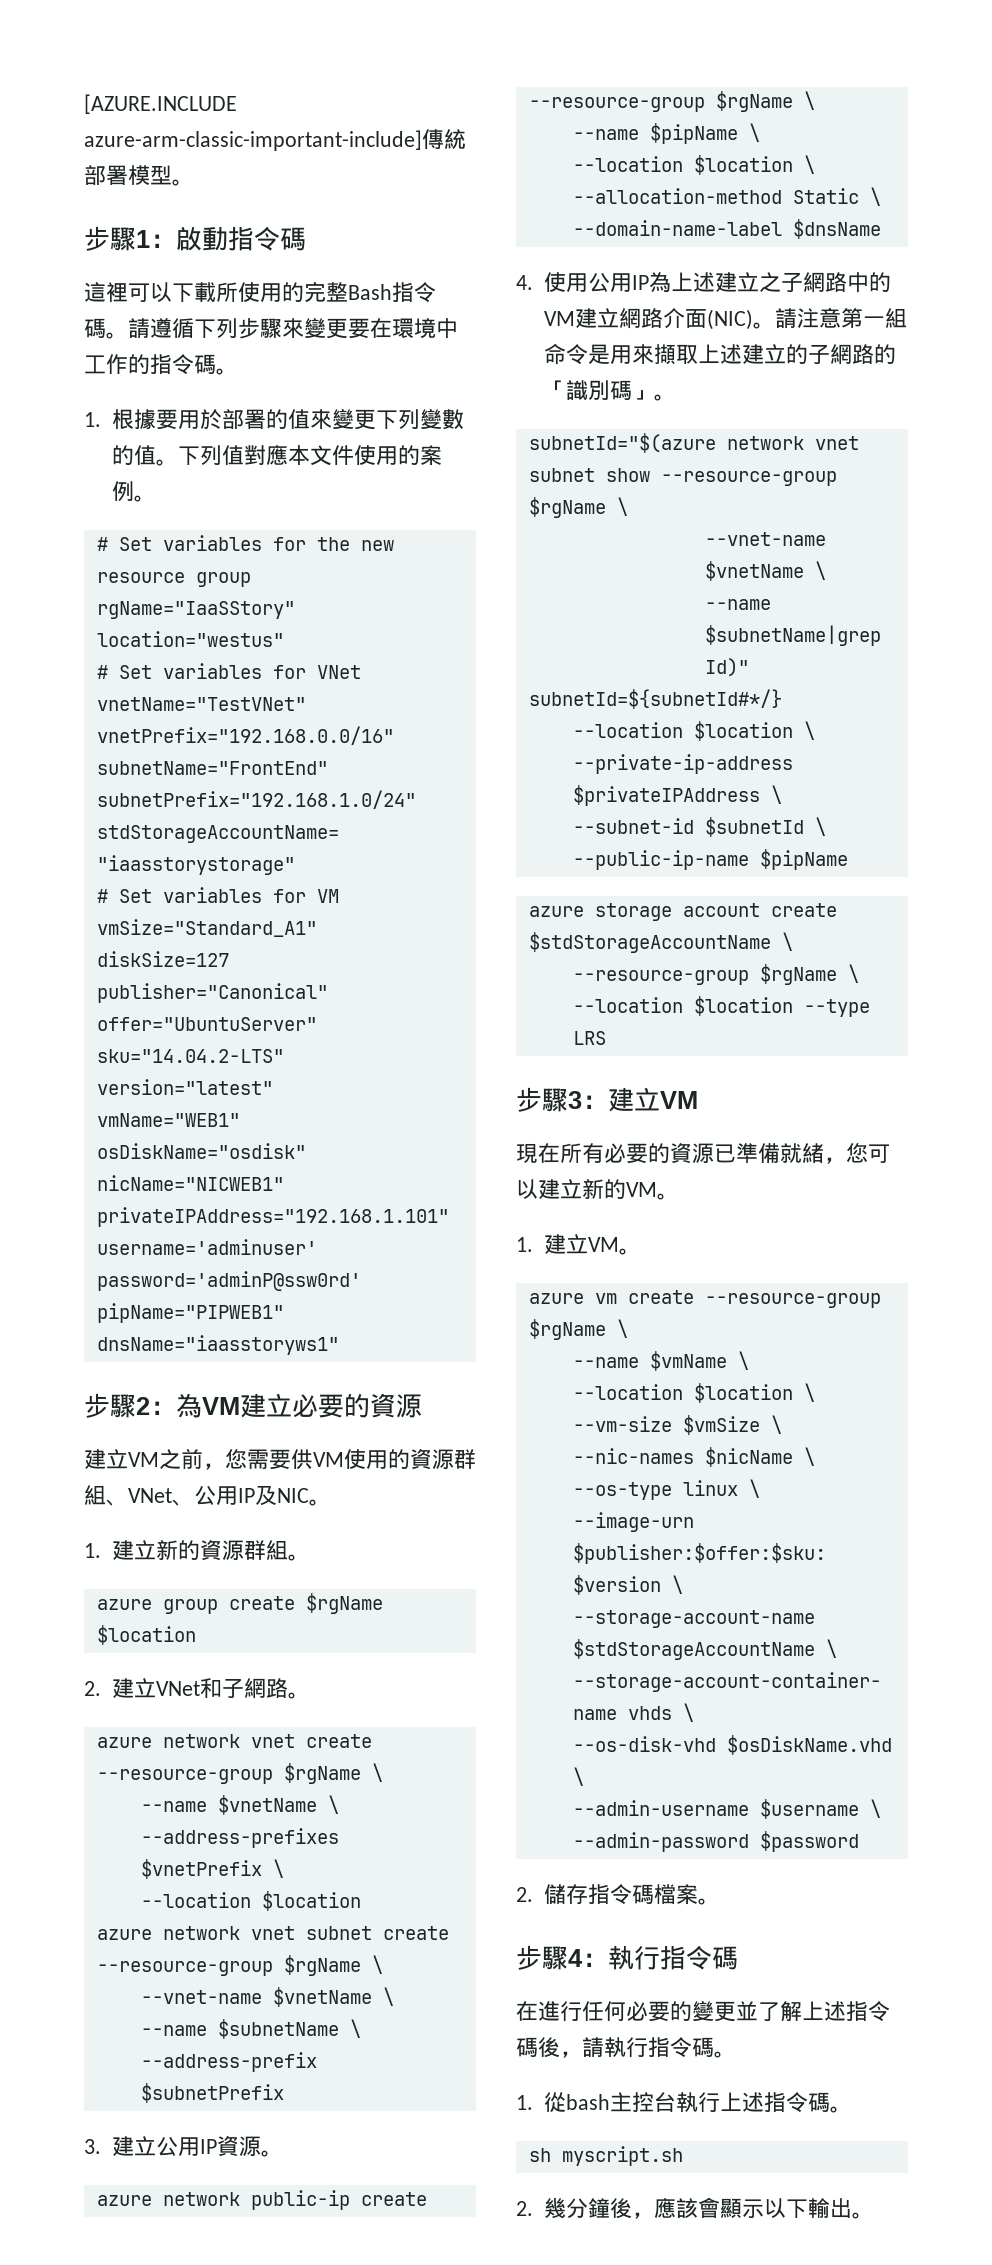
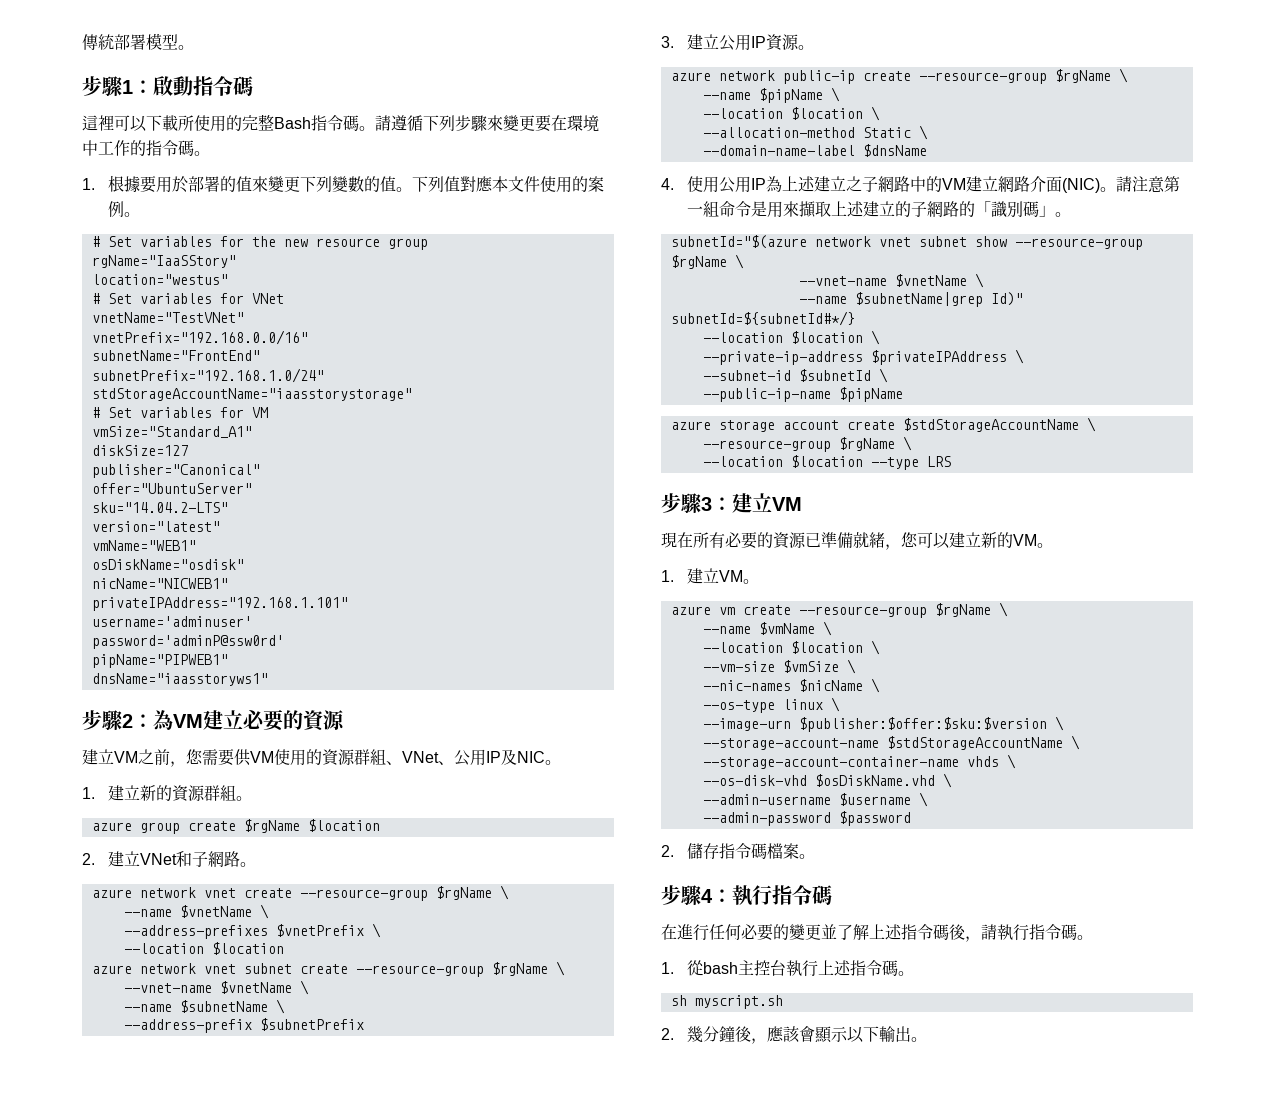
- [AZURE.INCLUDE azure-arm-classic-important-include]傳統部署模型。
+ 傳統部署模型。

